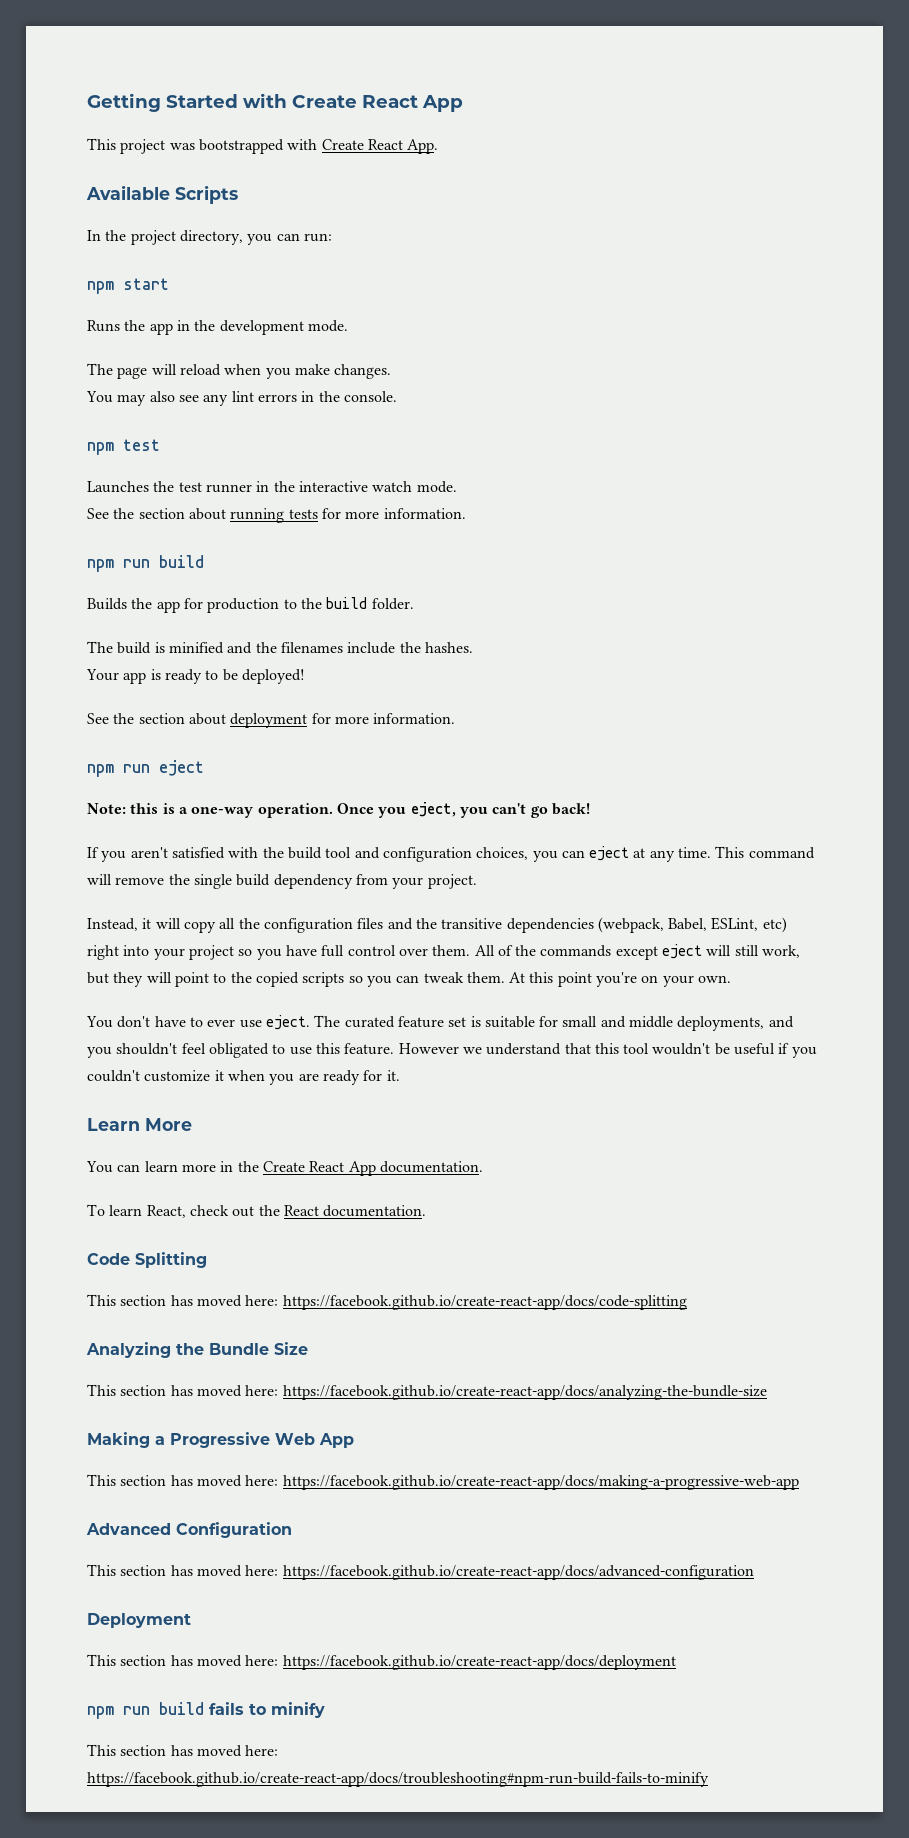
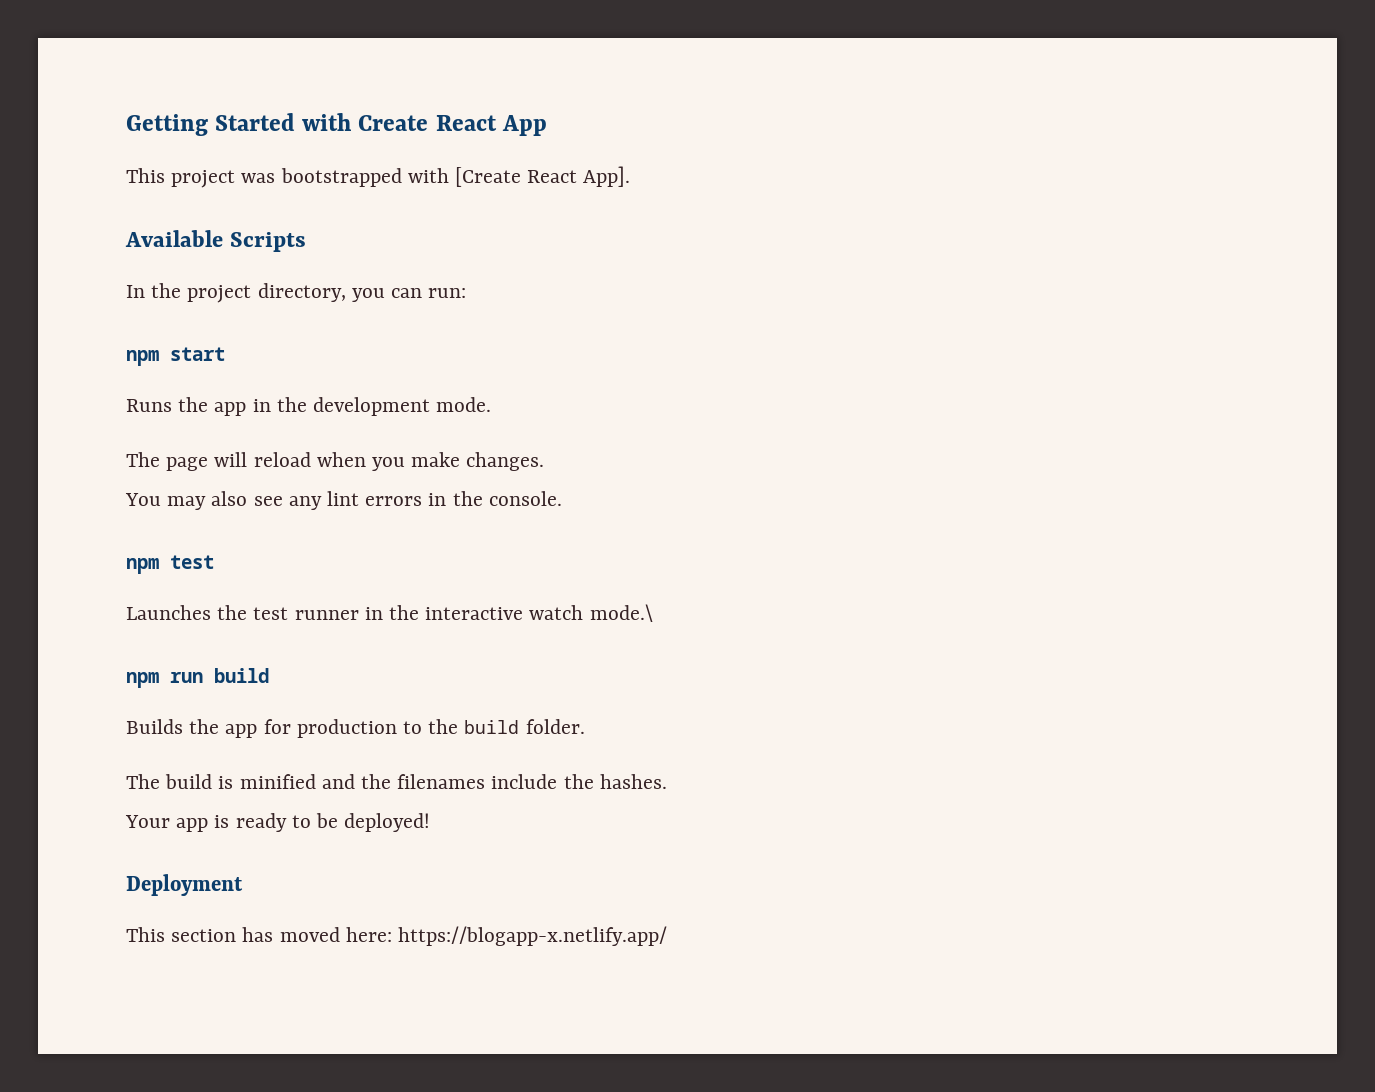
- This project was bootstrapped with Create React App.
+ This project was bootstrapped with [Create React App].
- Launches the test runner in the interactive watch mode.
- See the section about running tests for more information.
+ Launches the test runner in the interactive watch mode.\
- See the section about deployment for more information.
- npm run eject
- Note: this is a one-way operation. Once you eject, you can't go back!
- If you aren't satisfied with the build tool and configuration choices, you can eject at any time. This command will remove the single build dependency from your project.
- Instead, it will copy all the configuration files and the transitive dependencies (webpack, Babel, ESLint, etc) right into your project so you have full control over them. All of the commands except eject will still work, but they will point to the copied scripts so you can tweak them. At this point you're on your own.
- You don't have to ever use eject. The curated feature set is suitable for small and middle deployments, and you shouldn't feel obligated to use this feature. However we understand that this tool wouldn't be useful if you couldn't customize it when you are ready for it.
- Learn More
- You can learn more in the Create React App documentation.
- To learn React, check out the React documentation.
- Code Splitting
- This section has moved here: https://facebook.github.io/create-react-app/docs/code-splitting
- Analyzing the Bundle Size
- This section has moved here: https://facebook.github.io/create-react-app/docs/analyzing-the-bundle-size
- Making a Progressive Web App
- This section has moved here: https://facebook.github.io/create-react-app/docs/making-a-progressive-web-app
- Advanced Configuration
- This section has moved here: https://facebook.github.io/create-react-app/docs/advanced-configuration
- This section has moved here: https://facebook.github.io/create-react-app/docs/deployment
- npm run build fails to minify
- This section has moved here: https://facebook.github.io/create-react-app/docs/troubleshooting#npm-run-build-fails-to-minify
+ This section has moved here: https://blogapp-x.netlify.app/

